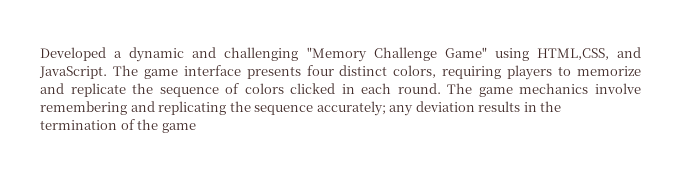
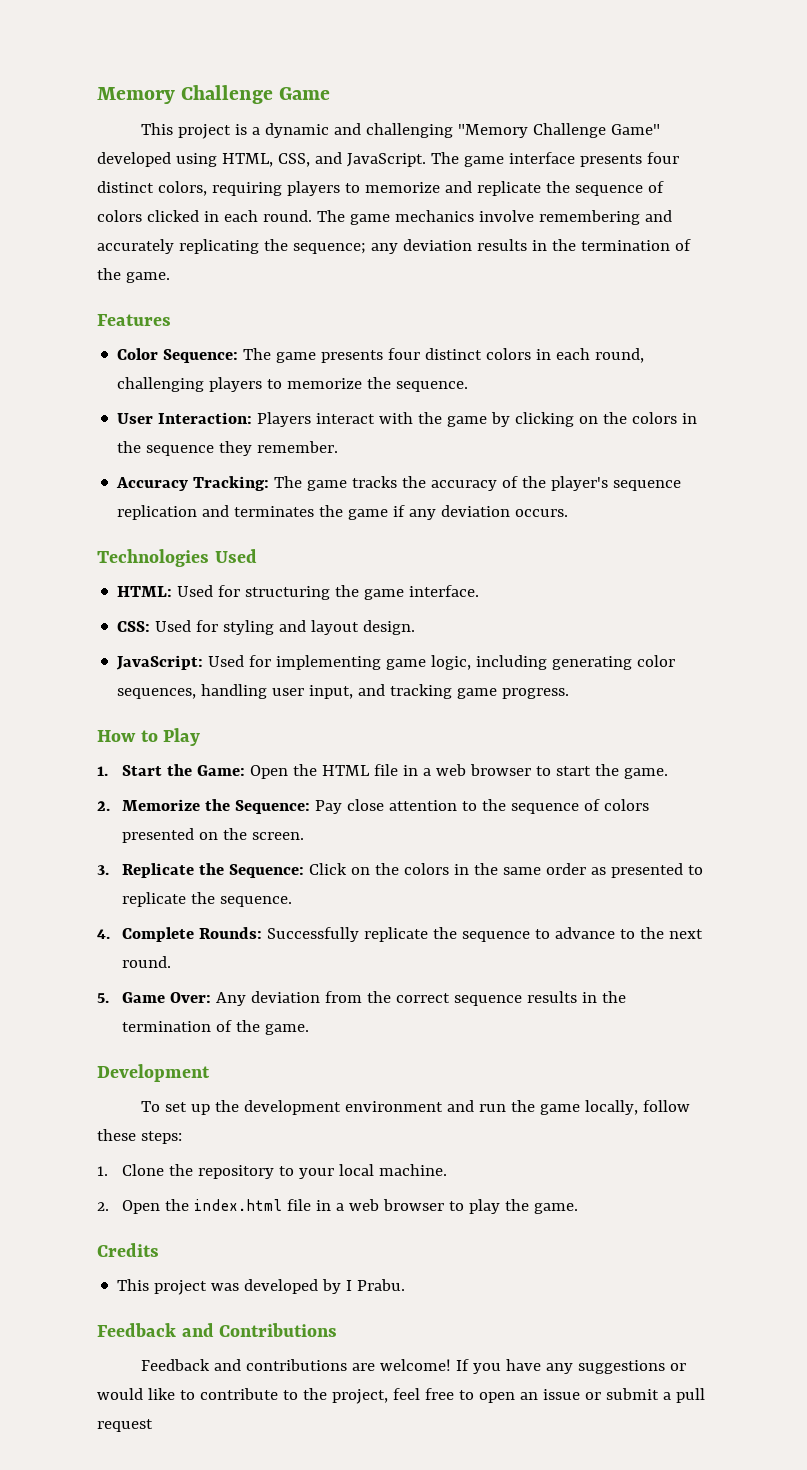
- Developed a dynamic and challenging "Memory Challenge Game" using HTML,CSS, and JavaScript.
+ Memory Challenge Game
+ This project is a dynamic and challenging "Memory Challenge Game" developed using HTML, CSS, and JavaScript.
- The game mechanics involve remembering and replicating the sequence accurately; any deviation results in the termination of the game
+ The game mechanics involve remembering and accurately replicating the sequence; any deviation results in the termination of the game.
+ Features
+ Color Sequence: The game presents four distinct colors in each round, challenging players to memorize the sequence.
+ User Interaction: Players interact with the game by clicking on the colors in the sequence they remember.
+ Accuracy Tracking: The game tracks the accuracy of the player's sequence replication and terminates the game if any deviation occurs.
+ Technologies Used
+ HTML: Used for structuring the game interface.
+ CSS: Used for styling and layout design.
+ JavaScript: Used for implementing game logic, including generating color sequences, handling user input, and tracking game progress.
+ How to Play
+ 1. Start the Game: Open the HTML file in a web browser to start the game.
+ 2. Memorize the Sequence: Pay close attention to the sequence of colors presented on the screen.
+ 3. Replicate the Sequence: Click on the colors in the same order as presented to replicate the sequence.
+ 4. Complete Rounds: Successfully replicate the sequence to advance to the next round.
+ 5. Game Over: Any deviation from the correct sequence results in the termination of the game.
+ Development
+ To set up the development environment and run the game locally, follow these steps:
+ 1. Clone the repository to your local machine.
+ 2. Open the index.html file in a web browser to play the game.
+ Credits
+ This project was developed by I Prabu.
+ Feedback and Contributions
+ Feedback and contributions are welcome! If you have any suggestions or would like to contribute to the project, feel free to open an issue or submit a pull request

